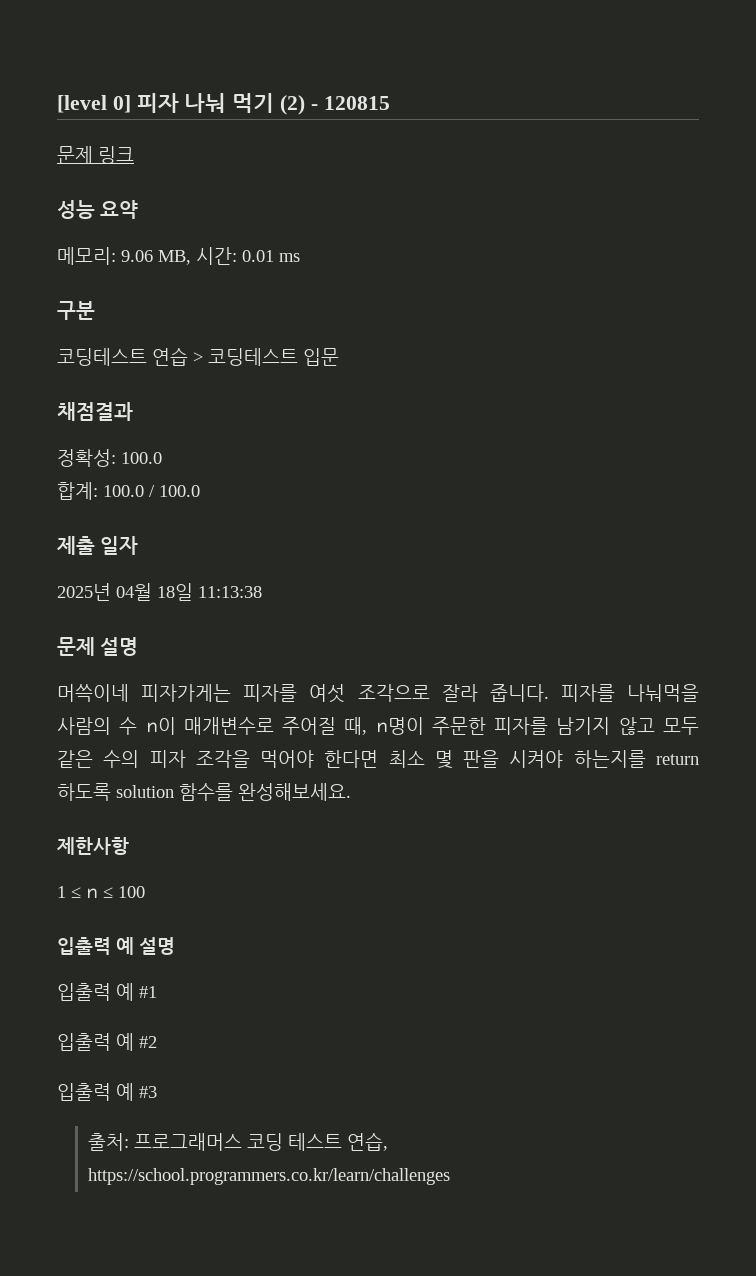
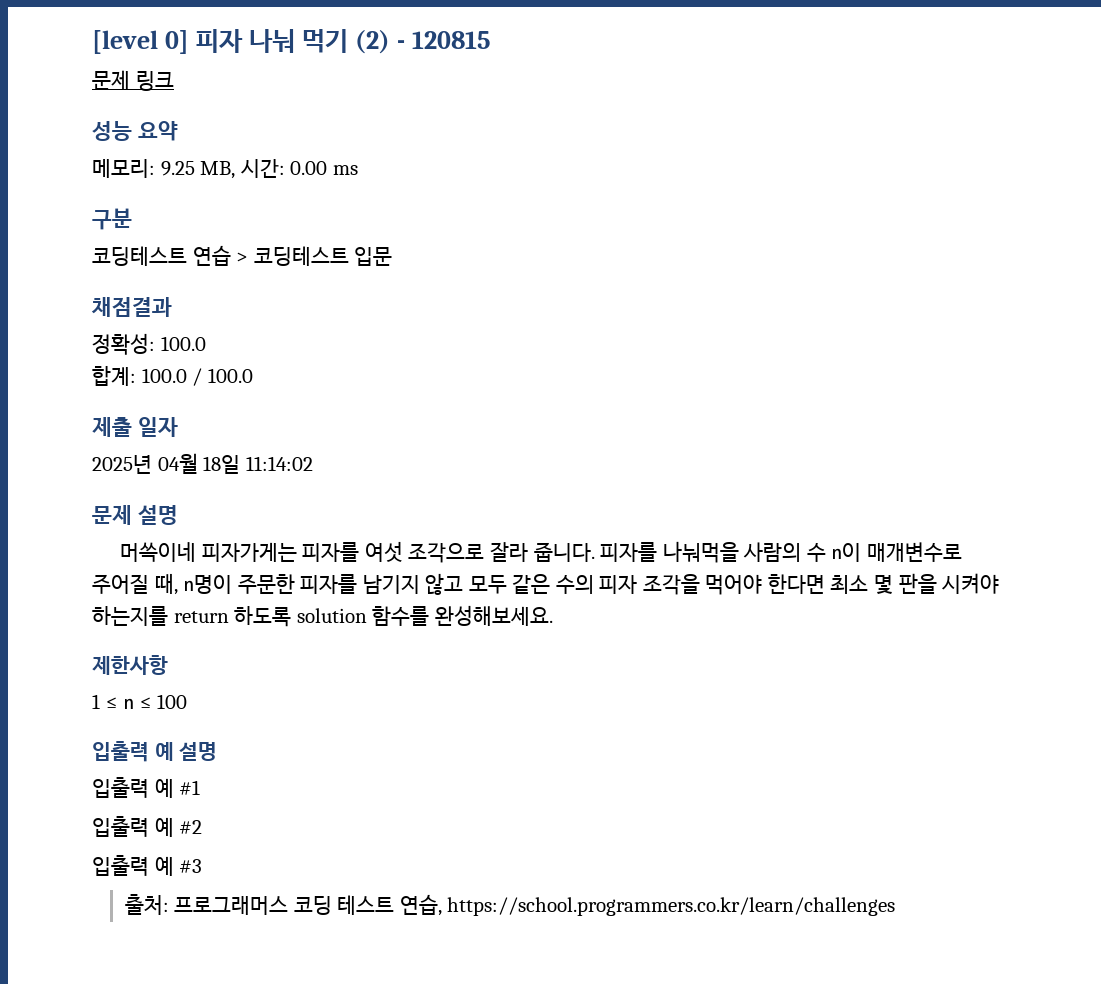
- 메모리: 9.06 MB, 시간: 0.01 ms
+ 메모리: 9.25 MB, 시간: 0.00 ms
- 2025년 04월 18일 11:13:38
+ 2025년 04월 18일 11:14:02

